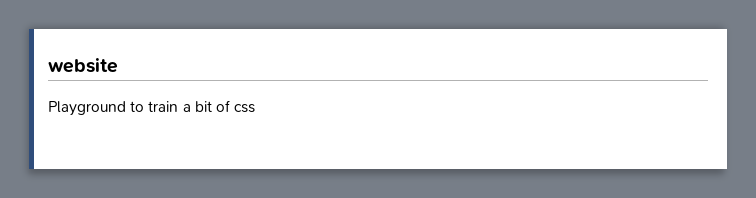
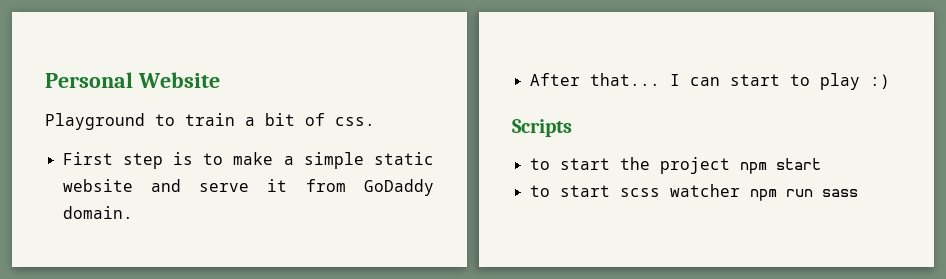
- website
+ Personal Website
- Playground to train a bit of css
+ Playground to train a bit of css.
+ First step is to make a simple static website and serve it from GoDaddy domain.
+ After that... I can start to play :)
+ Scripts
+ to start the project npm start
+ to start scss watcher npm run sass

